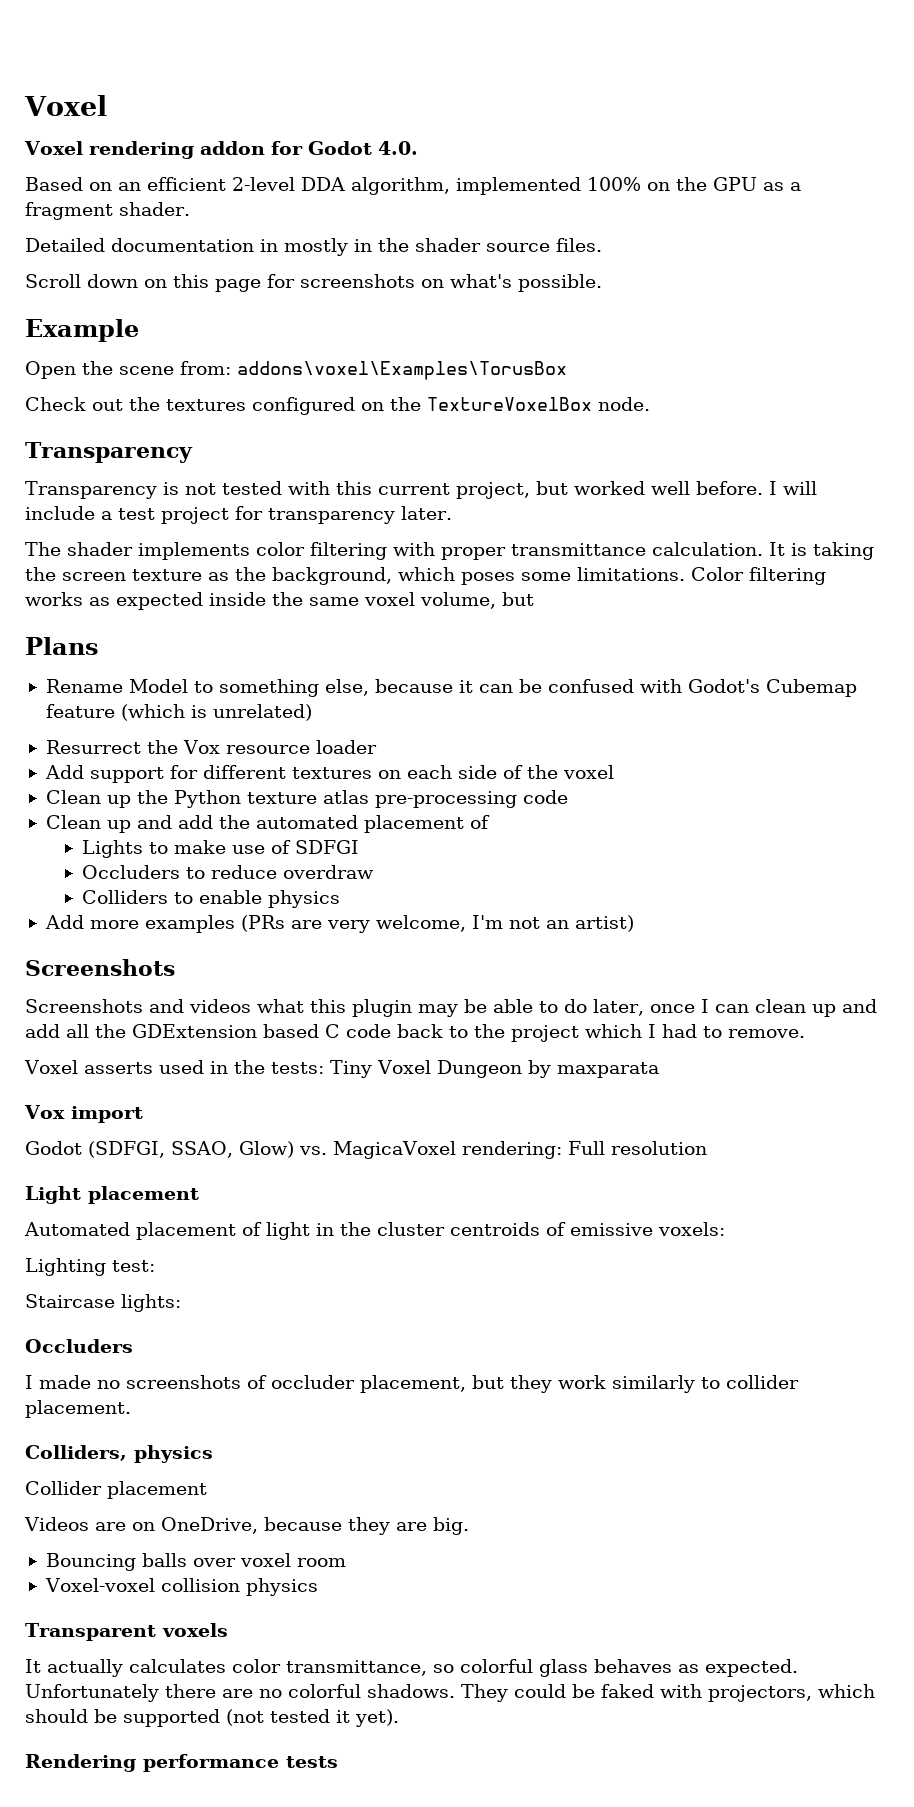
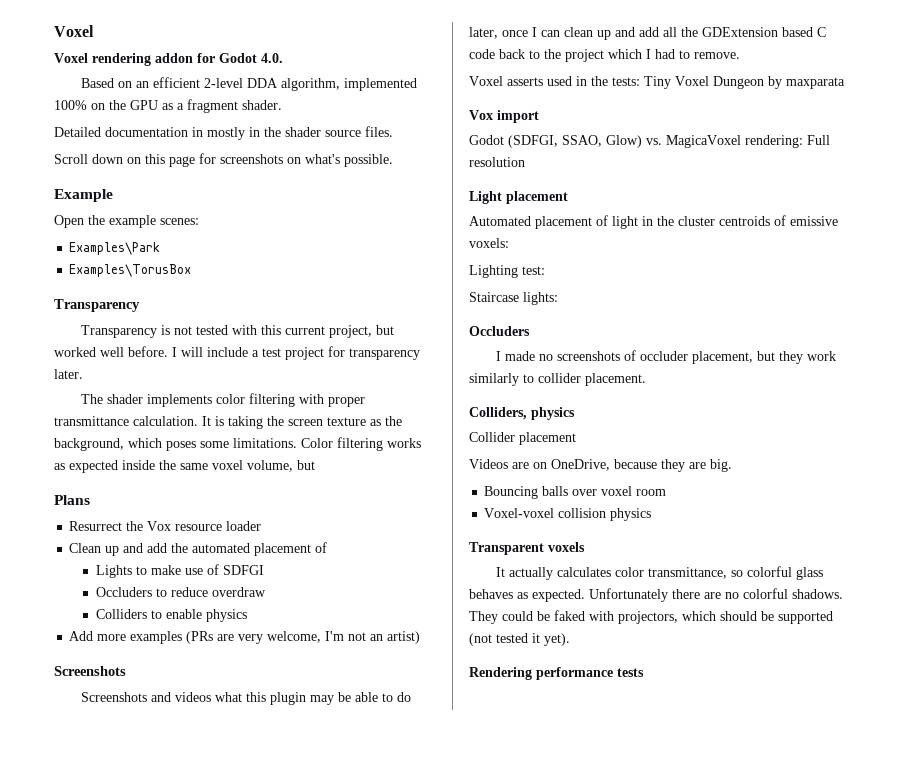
- Open the scene from: addons\voxel\Examples\TorusBox
- Check out the textures configured on the TextureVoxelBox node.
+ Open the example scenes:
+ Examples\Park
+ Examples\TorusBox
- Rename Model to something else, because it can be confused with Godot's Cubemap feature (which is unrelated)
- Add support for different textures on each side of the voxel
- Clean up the Python texture atlas pre-processing code

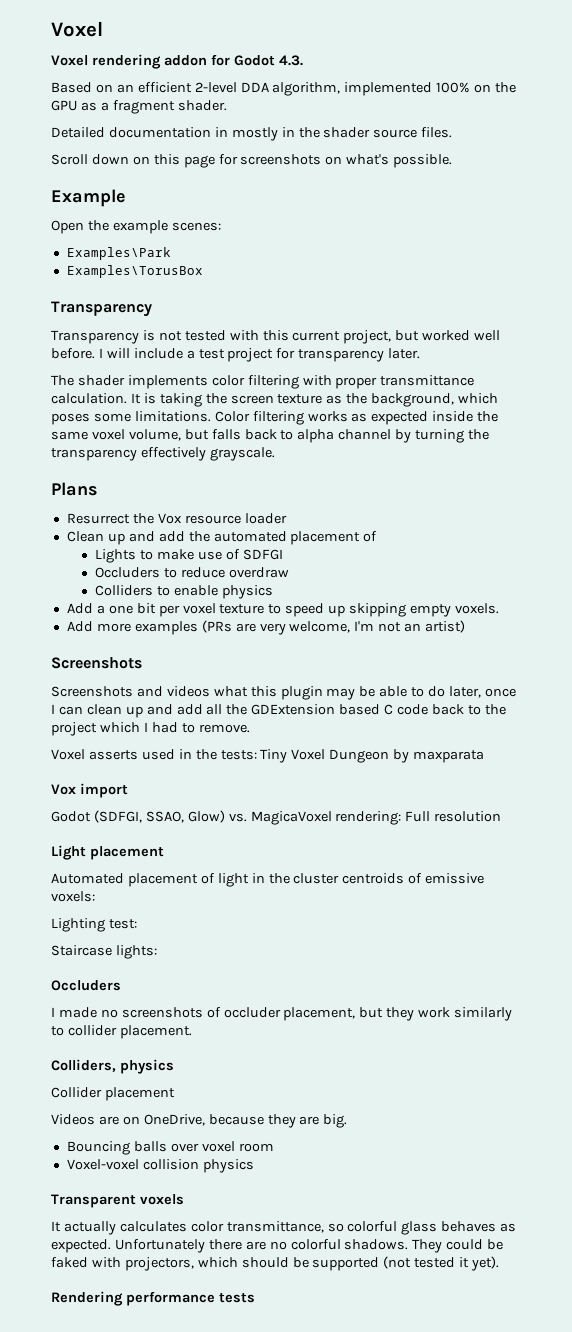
- Voxel rendering addon for Godot 4.0.
+ Voxel rendering addon for Godot 4.3.
- Color filtering works as expected inside the same voxel volume, but
+ Color filtering works as expected inside the same voxel volume, but falls back to alpha channel by turning the transparency effectively grayscale.
+ Add a one bit per voxel texture to speed up skipping empty voxels.

